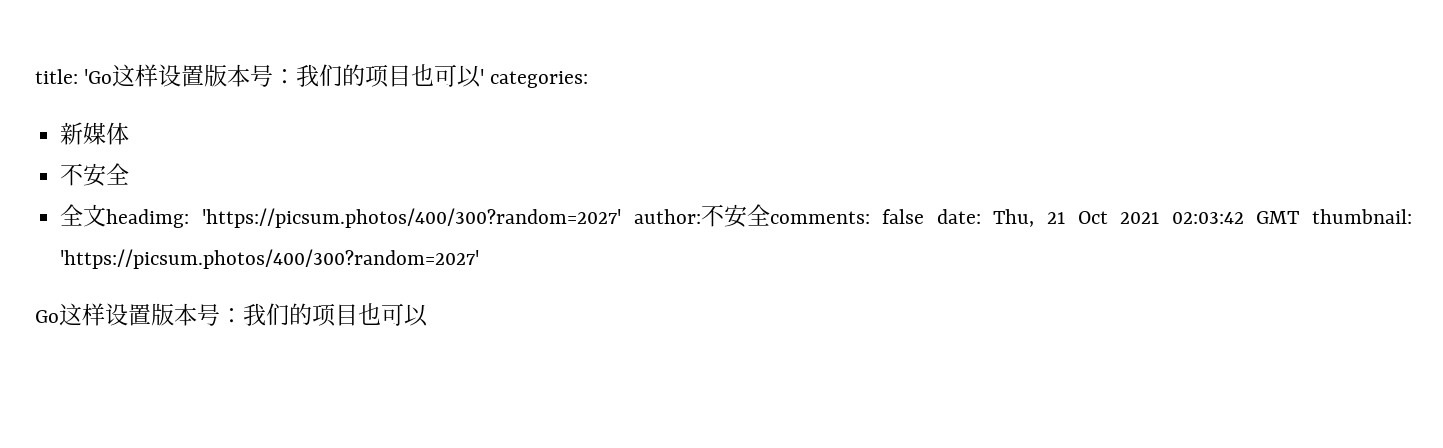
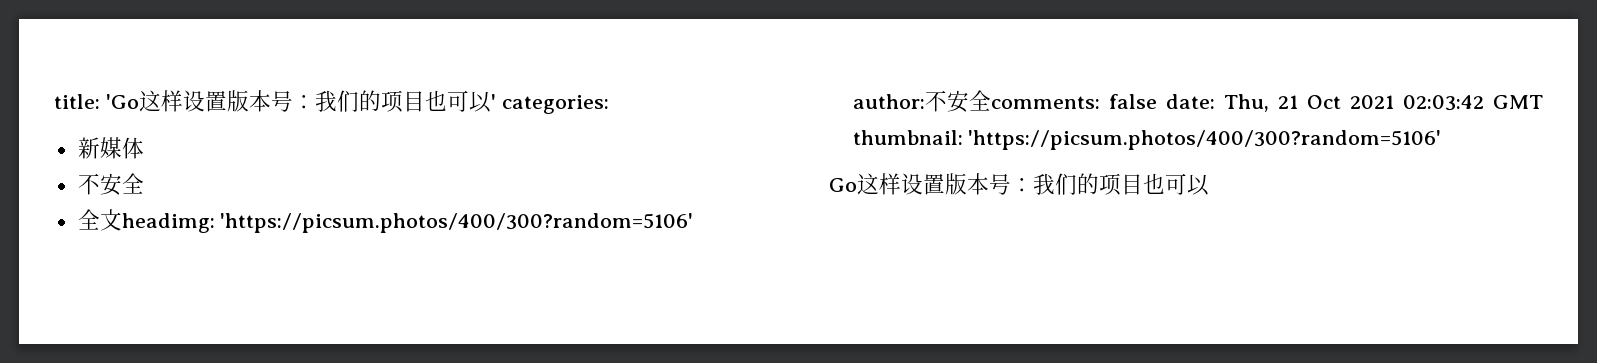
- 全文headimg: 'https://picsum.photos/400/300?random=2027' author:不安全comments: false date: Thu, 21 Oct 2021 02:03:42 GMT thumbnail: 'https://picsum.photos/400/300?random=2027'
+ 全文headimg: 'https://picsum.photos/400/300?random=5106' author:不安全comments: false date: Thu, 21 Oct 2021 02:03:42 GMT thumbnail: 'https://picsum.photos/400/300?random=5106'

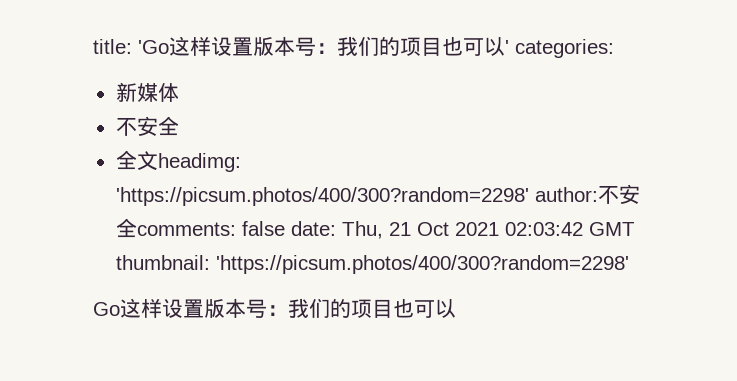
- 全文headimg: 'https://picsum.photos/400/300?random=5106' author:不安全comments: false date: Thu, 21 Oct 2021 02:03:42 GMT thumbnail: 'https://picsum.photos/400/300?random=5106'
+ 全文headimg: 'https://picsum.photos/400/300?random=2298' author:不安全comments: false date: Thu, 21 Oct 2021 02:03:42 GMT thumbnail: 'https://picsum.photos/400/300?random=2298'

